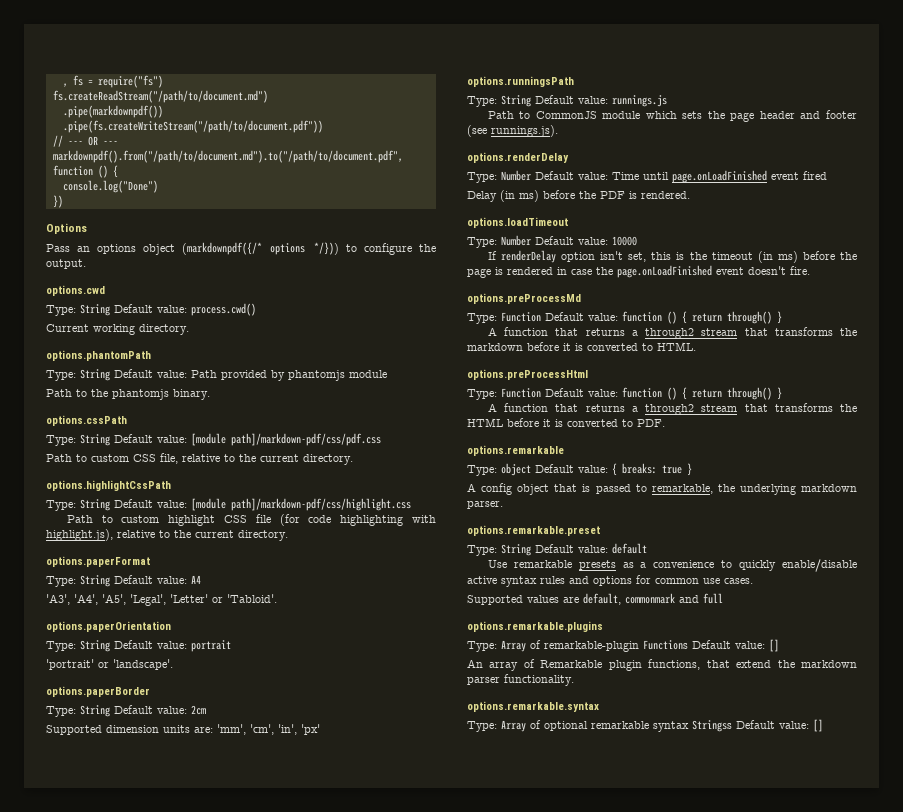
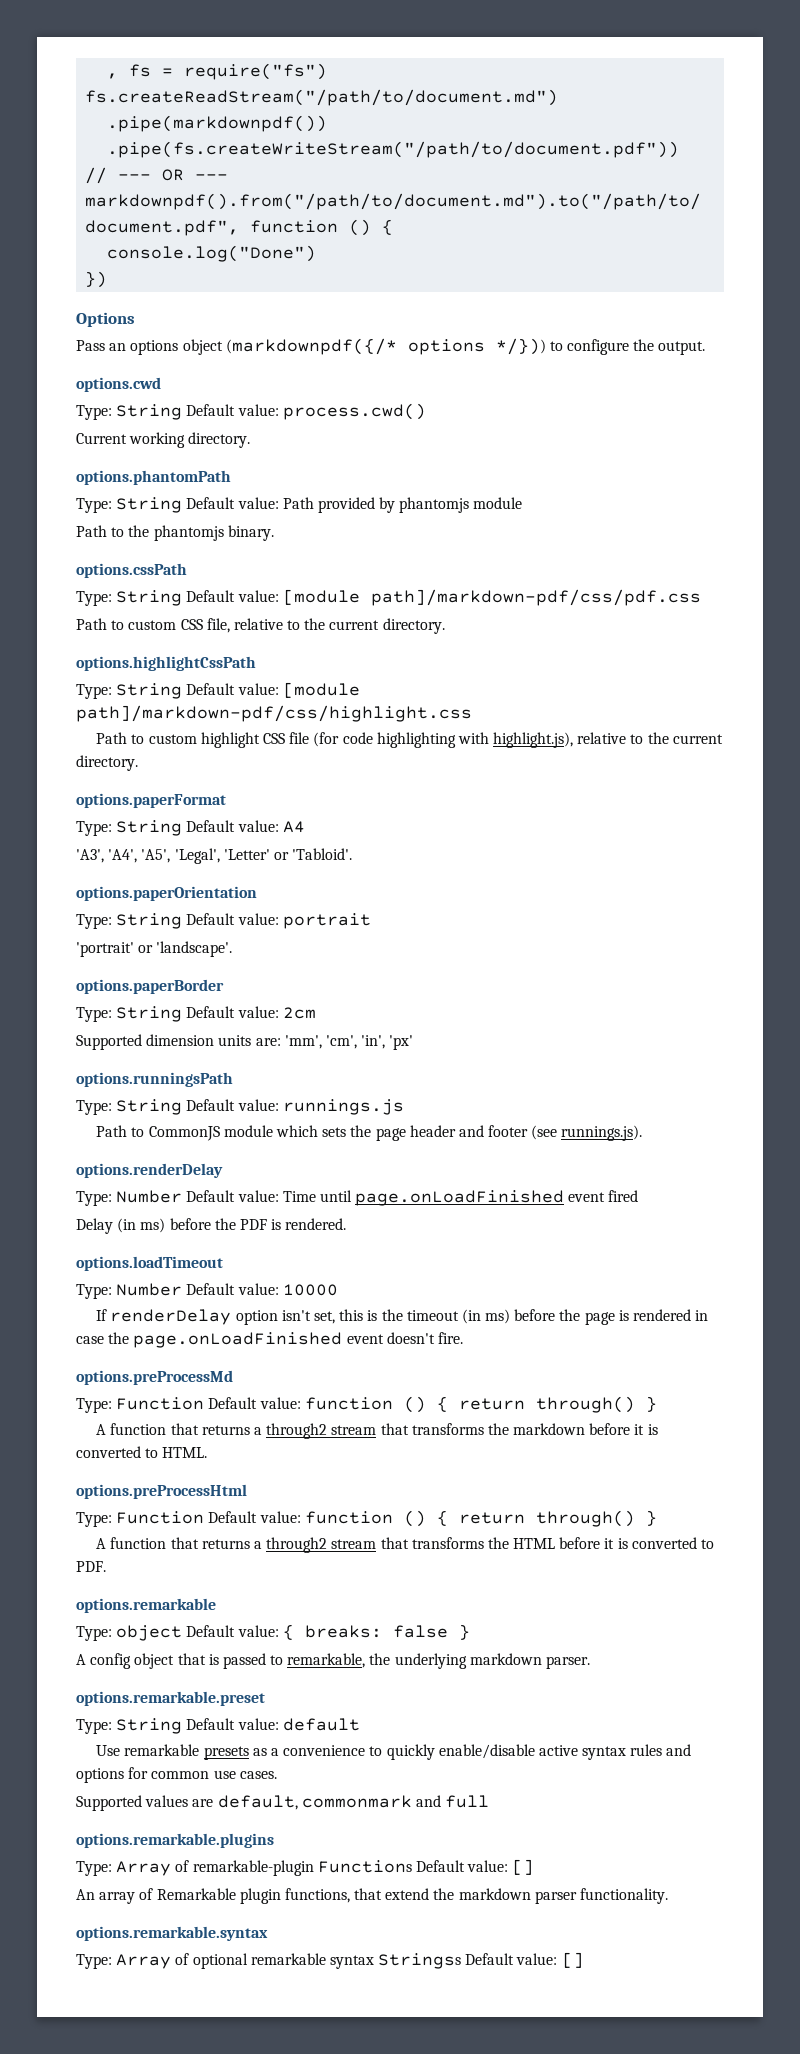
- Type: object Default value: { breaks: true }
+ Type: object Default value: { breaks: false }

